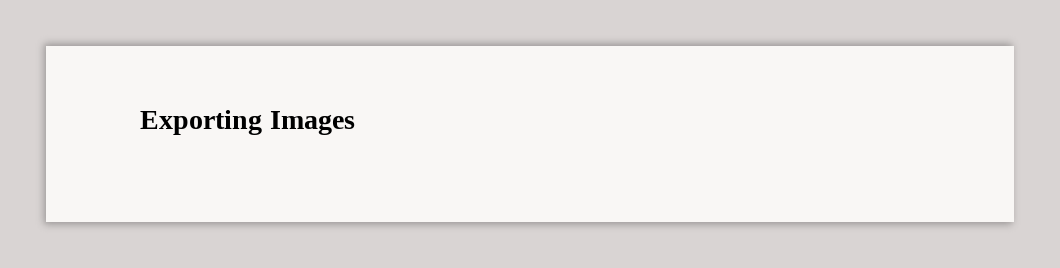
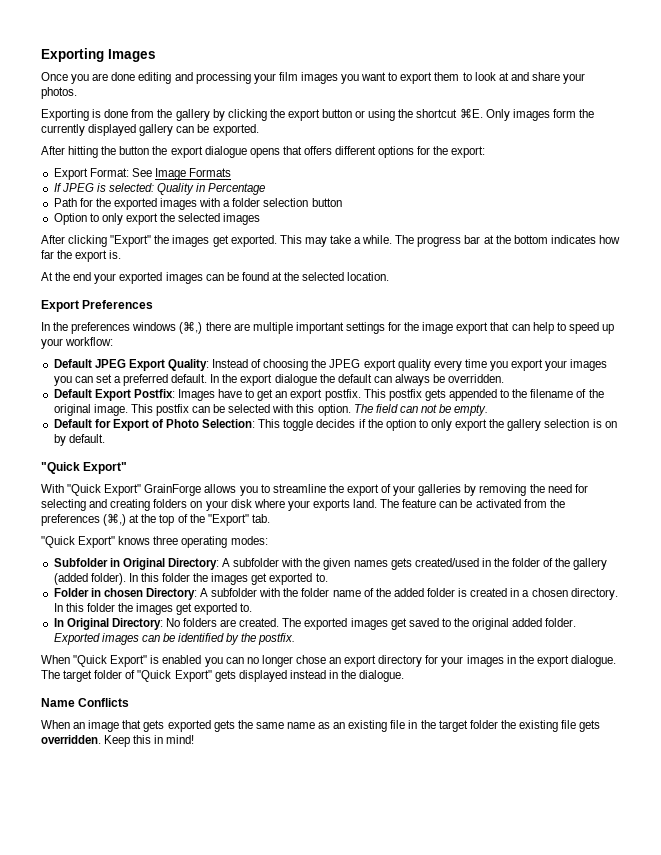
+ Once you are done editing and processing your film images you want to export them to look at and share your photos.
+ Exporting is done from the gallery by clicking the export button or using the shortcut ⌘E. Only images form the currently displayed gallery can be exported.
+ After hitting the button the export dialogue opens that offers different options for the export:
+ Export Format: See Image Formats
+ If JPEG is selected: Quality in Percentage
+ Path for the exported images with a folder selection button
+ Option to only export the selected images
+ After clicking "Export" the images get exported. This may take a while. The progress bar at the bottom indicates how far the export is.
+ At the end your exported images can be found at the selected location.
+ Export Preferences
+ In the preferences windows (⌘,) there are multiple important settings for the image export that can help to speed up your workflow:
+ Default JPEG Export Quality: Instead of choosing the JPEG export quality every time you export your images you can set a preferred default. In the export dialogue the default can always be overridden.
+ Default Export Postfix: Images have to get an export postfix. This postfix gets appended to the filename of the original image. This postfix can be selected with this option. The field can not be empty.
+ Default for Export of Photo Selection: This toggle decides if the option to only export the gallery selection is on by default.
+ "Quick Export"
+ With "Quick Export" GrainForge allows you to streamline the export of your galleries by removing the need for selecting and creating folders on your disk where your exports land. The feature can be activated from the preferences (⌘,) at the top of the "Export" tab.
+ "Quick Export" knows three operating modes:
+ Subfolder in Original Directory: A subfolder with the given names gets created/used in the folder of the gallery (added folder). In this folder the images get exported to.
+ Folder in chosen Directory: A subfolder with the folder name of the added folder is created in a chosen directory. In this folder the images get exported to.
+ In Original Directory: No folders are created. The exported images get saved to the original added folder. Exported images can be identified by the postfix.
+ When "Quick Export" is enabled you can no longer chose an export directory for your images in the export dialogue. The target folder of "Quick Export" gets displayed instead in the dialogue.
+ Name Conflicts
+ When an image that gets exported gets the same name as an existing file in the target folder the existing file gets overridden. Keep this in mind!

